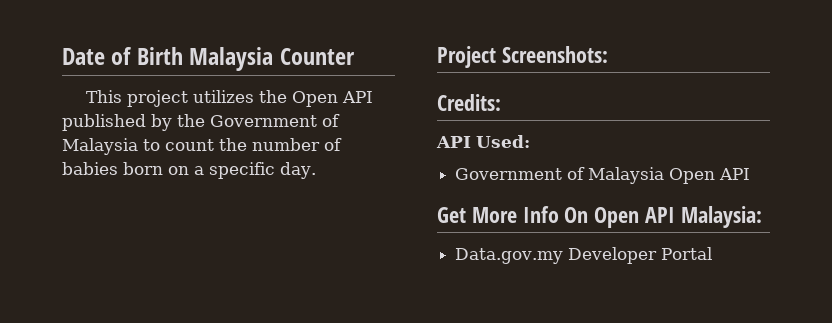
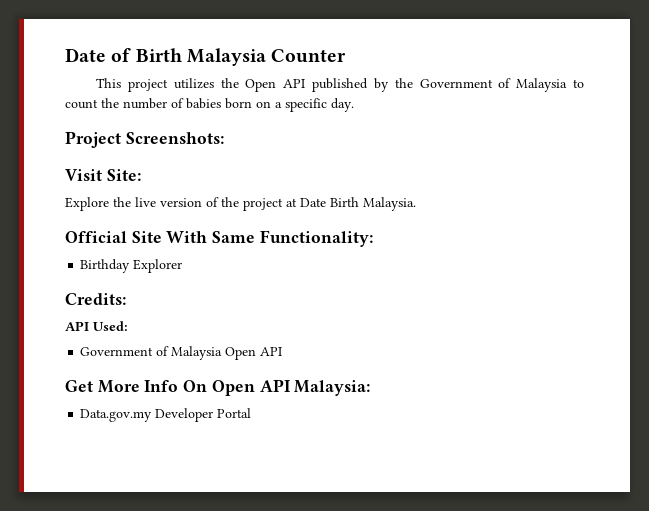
+ Visit Site:
+ Explore the live version of the project at Date Birth Malaysia.
+ Official Site With Same Functionality:
+ Birthday Explorer

